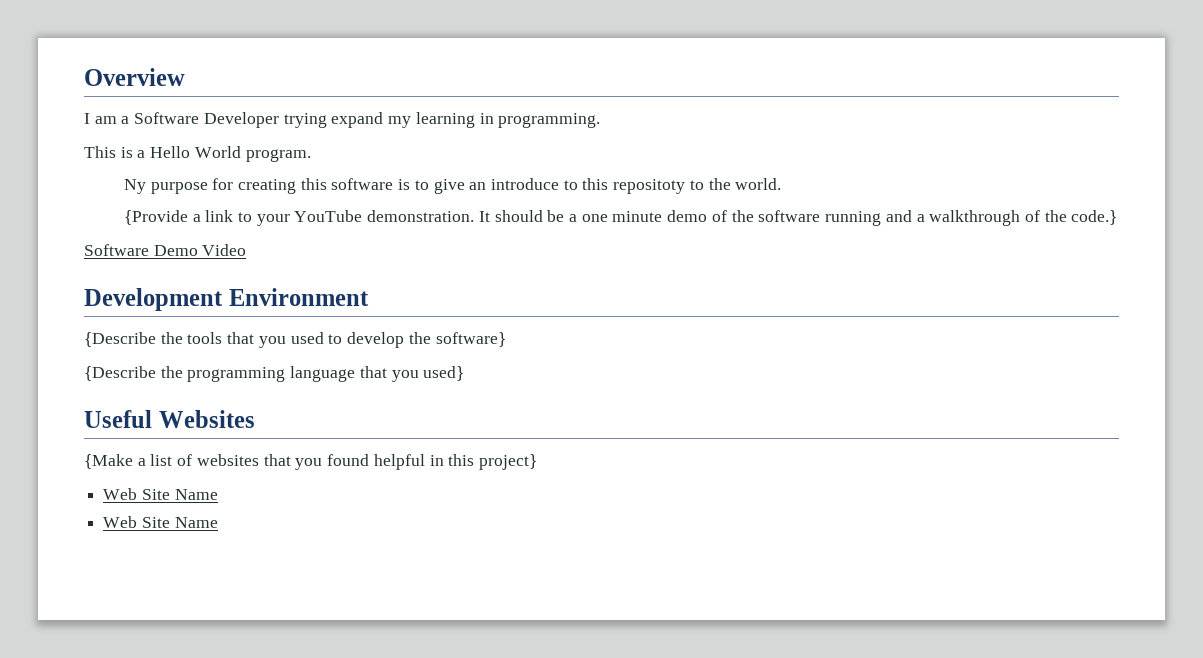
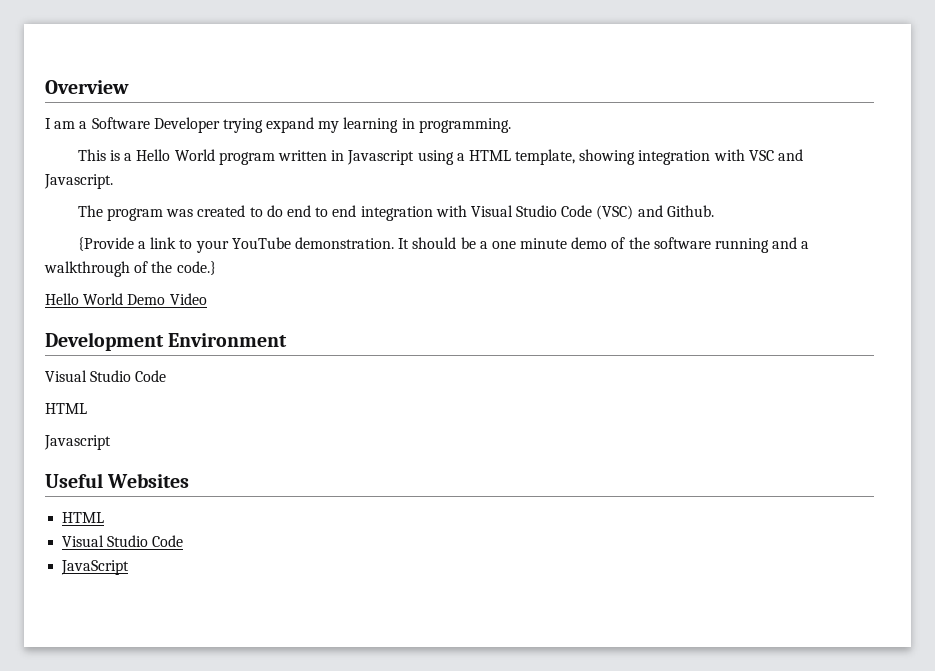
- This is a Hello World program.
- Ny purpose for creating this software is to give an introduce to this repositoty to the world.
+ This is a Hello World program written in Javascript using a HTML template, showing integration with VSC and Javascript.
+ The program was created to do end to end integration with Visual Studio Code (VSC) and Github.
- Software Demo Video
+ Hello World Demo Video
  Development Environment
- {Describe the tools that you used to develop the software}
- {Describe the programming language that you used}
+ Visual Studio Code
+ HTML
+ Javascript
  Useful Websites
- {Make a list of websites that you found helpful in this project}
- Web Site Name
- Web Site Name
+ HTML
+ Visual Studio Code
+ JavaScript

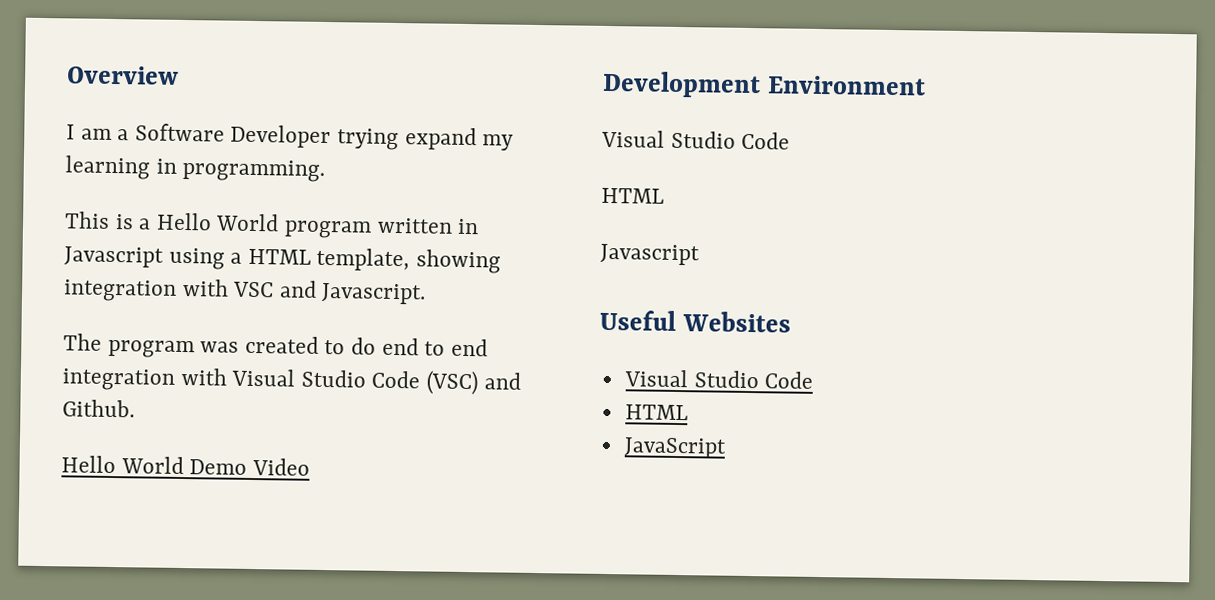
- {Provide a link to your YouTube demonstration. It should be a one minute demo of the software running and a walkthrough of the code.}
  Useful Websites
+ Visual Studio Code
  HTML
- Visual Studio Code

